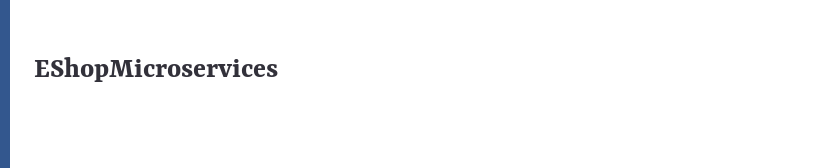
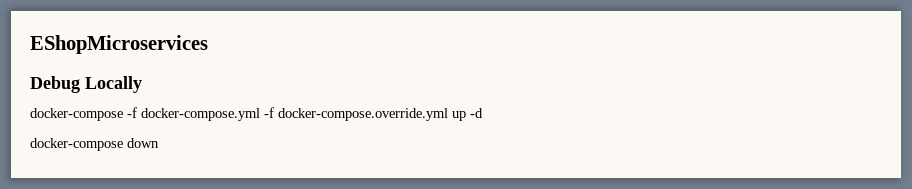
+ Debug Locally
+ docker-compose -f docker-compose.yml -f docker-compose.override.yml up -d
+ docker-compose down

